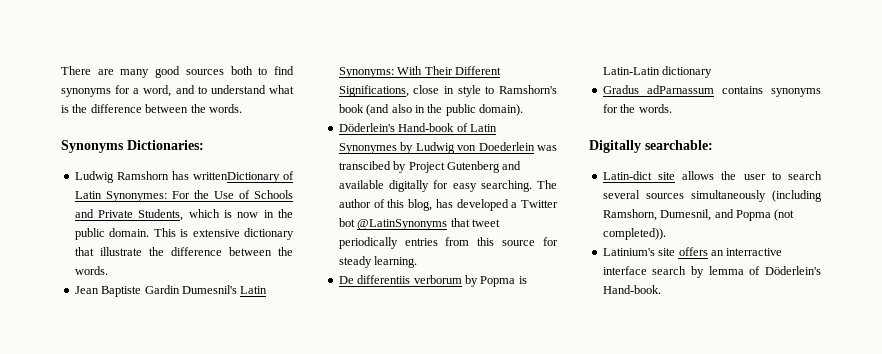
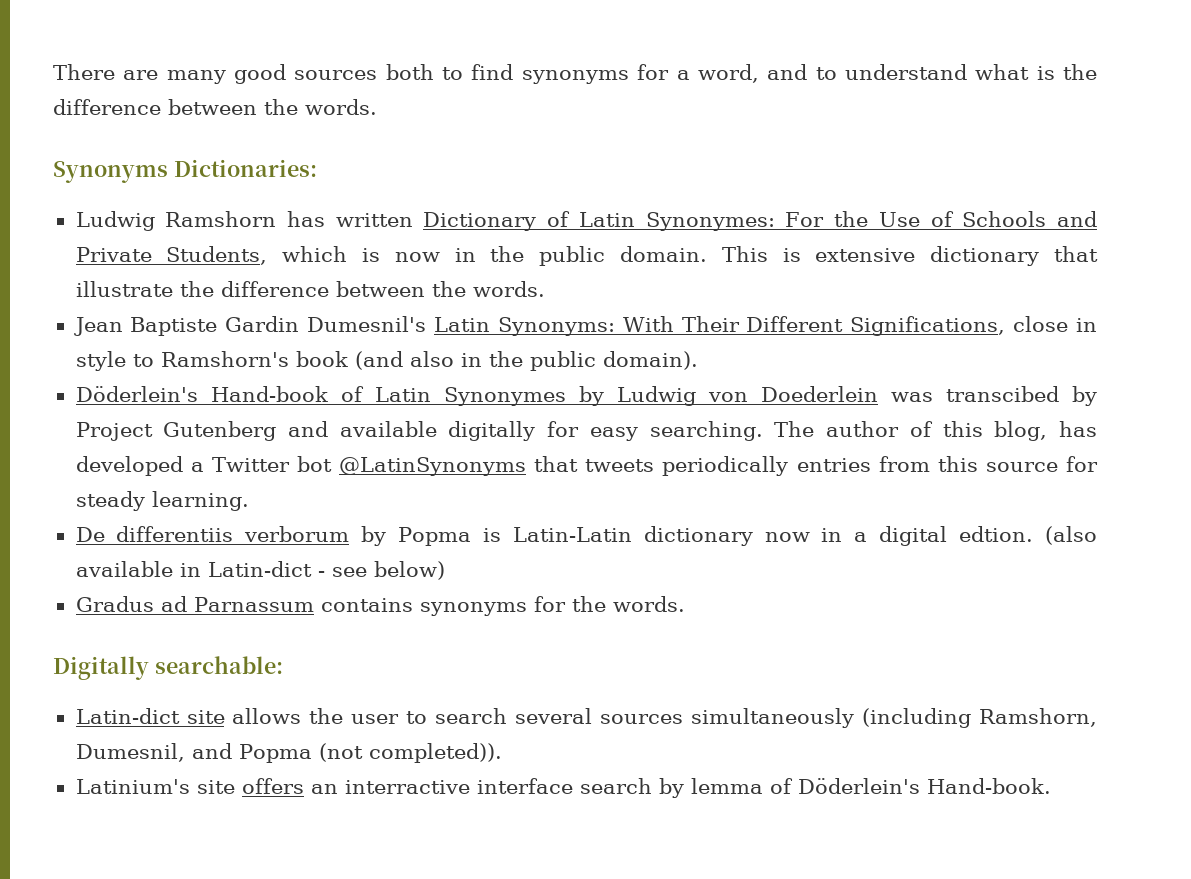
- Ludwig Ramshorn has writtenDictionary of Latin Synonymes: For the Use of Schools and Private Students, which is now in the public domain.
+ Ludwig Ramshorn has written Dictionary of Latin Synonymes: For the Use of Schools and Private Students, which is now in the public domain.
- The author of this blog, has developed a Twitter bot @LatinSynonyms that tweet periodically entries from this source for steady learning.
+ The author of this blog, has developed a Twitter bot @LatinSynonyms that tweets periodically entries from this source for steady learning.
- De differentiis verborum by Popma is Latin-Latin dictionary
+ De differentiis verborum by Popma is Latin-Latin dictionary now in a digital edtion. (also available in Latin-dict - see below)
- Gradus adParnassum contains synonyms for the words.
+ Gradus ad Parnassum contains synonyms for the words.

